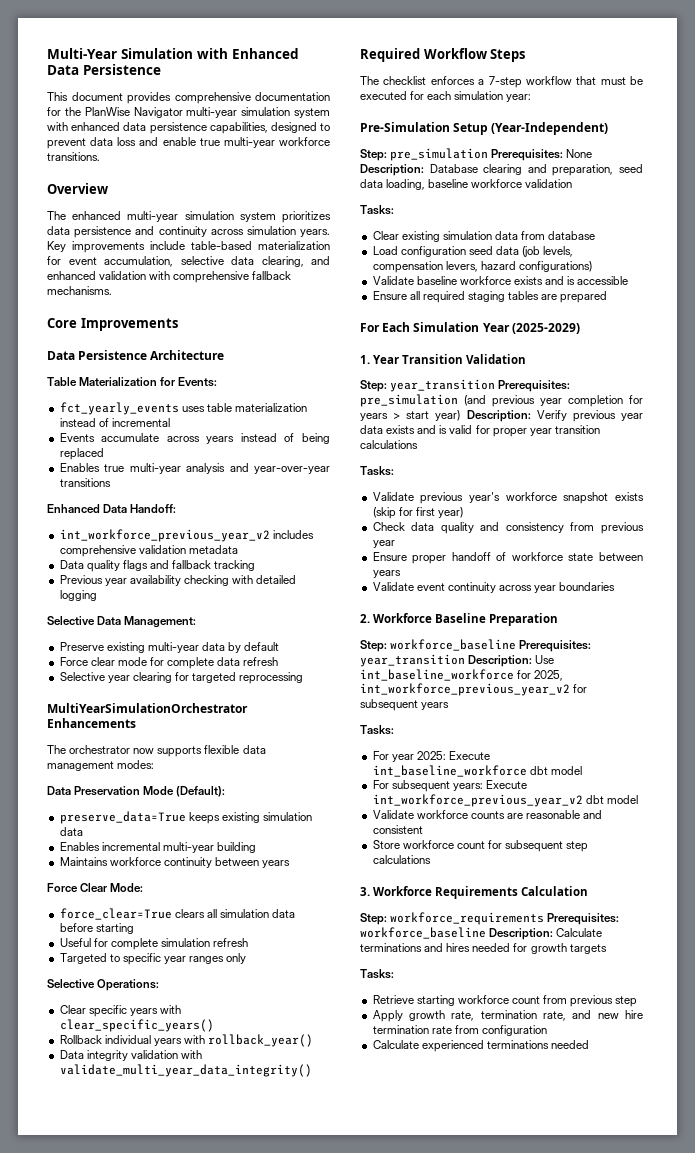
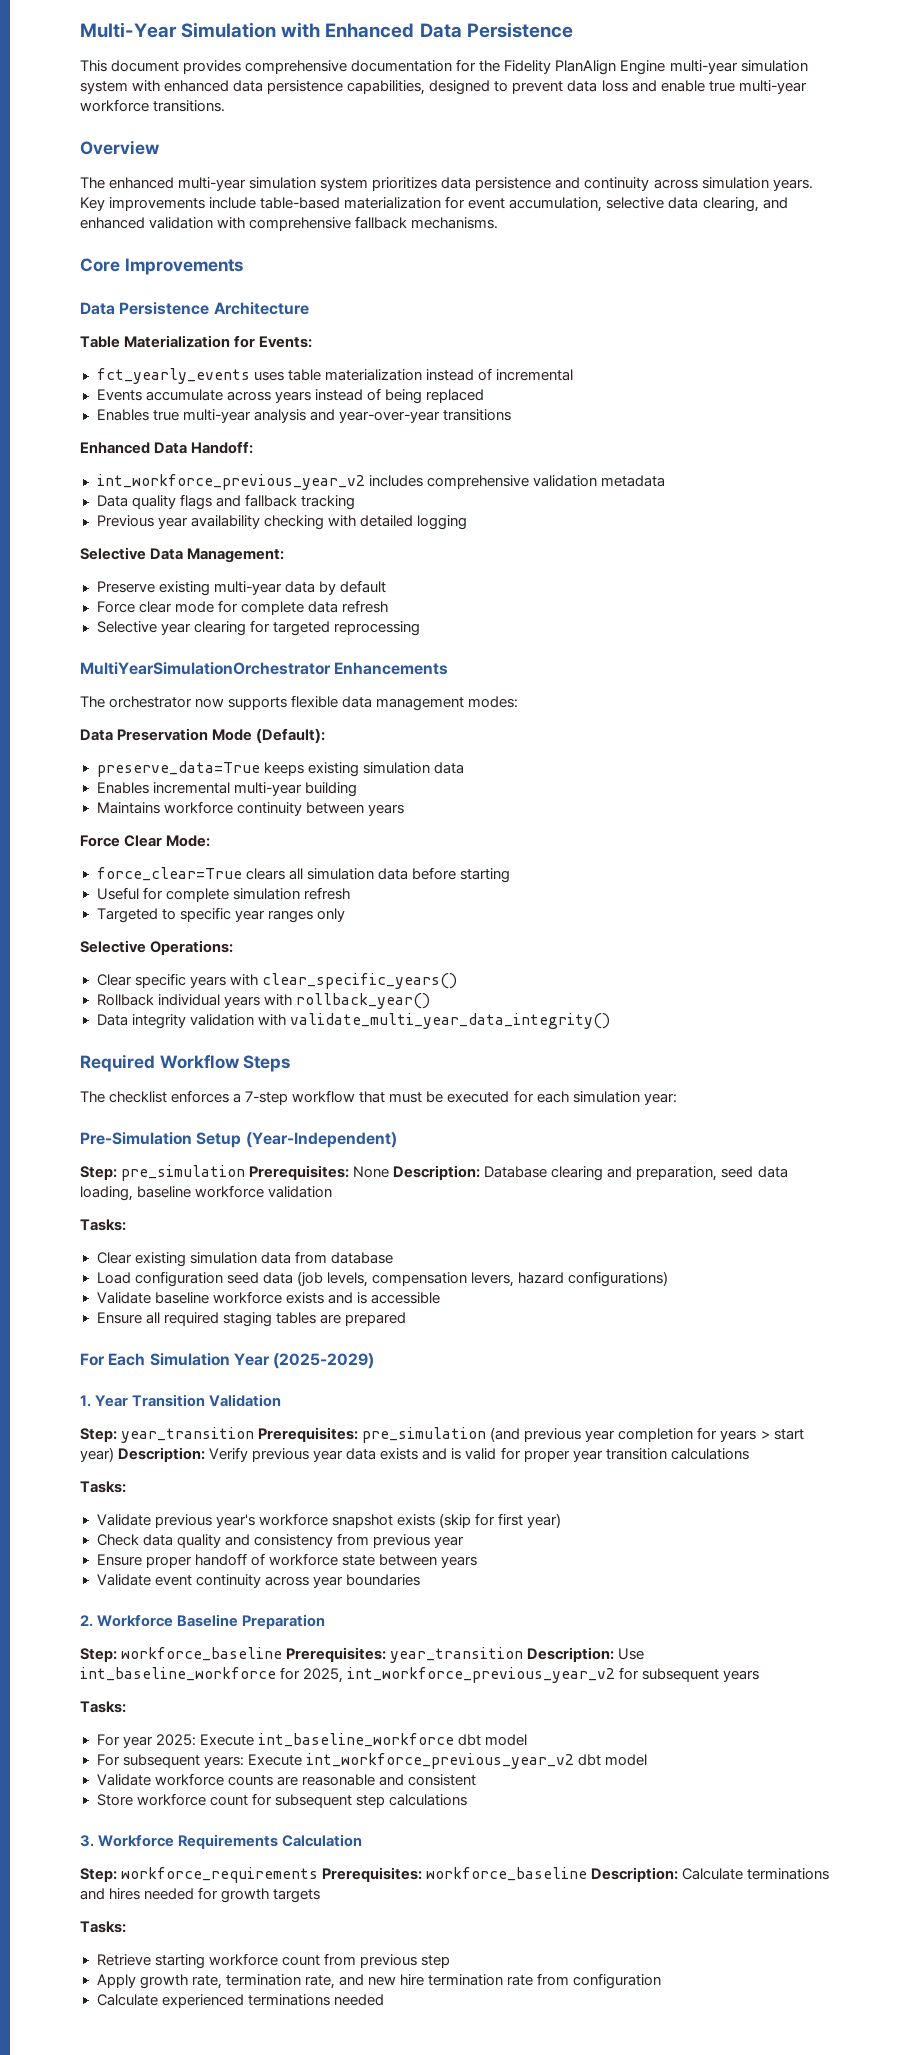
- This document provides comprehensive documentation for the PlanWise Navigator multi-year simulation system with enhanced data persistence capabilities, designed to prevent data loss and enable true multi-year workforce transitions.
+ This document provides comprehensive documentation for the Fidelity PlanAlign Engine multi-year simulation system with enhanced data persistence capabilities, designed to prevent data loss and enable true multi-year workforce transitions.

